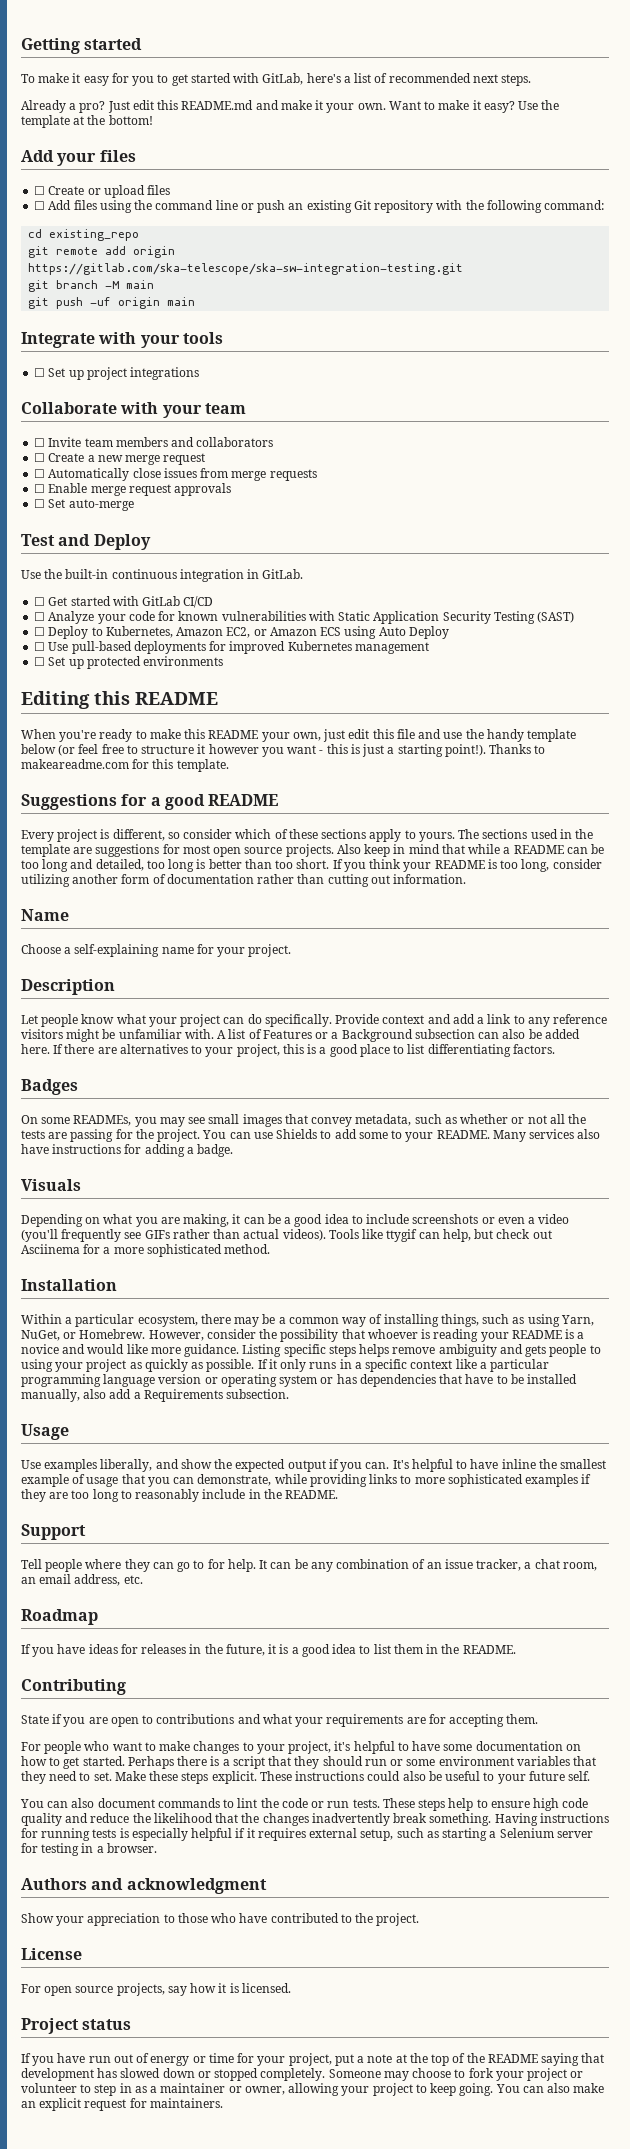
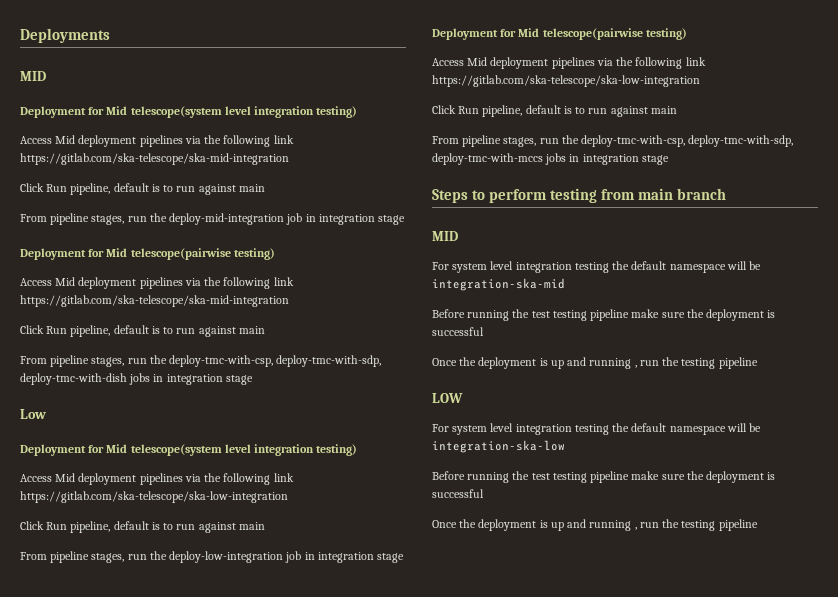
- Getting started
- To make it easy for you to get started with GitLab, here's a list of recommended next steps.
- Already a pro? Just edit this README.md and make it your own. Want to make it easy? Use the template at the bottom!
- Add your files
- ☐ Create or upload files
- ☐ Add files using the command line or push an existing Git repository with the following command:
- cd existing_repo
- git remote add origin https://gitlab.com/ska-telescope/ska-sw-integration-testing.git
- git branch -M main
- git push -uf origin main
- Integrate with your tools
- ☐ Set up project integrations
- Collaborate with your team
- ☐ Invite team members and collaborators
- ☐ Create a new merge request
- ☐ Automatically close issues from merge requests
- ☐ Enable merge request approvals
- ☐ Set auto-merge
- Test and Deploy
- Use the built-in continuous integration in GitLab.
- ☐ Get started with GitLab CI/CD
- ☐ Analyze your code for known vulnerabilities with Static Application Security Testing (SAST)
- ☐ Deploy to Kubernetes, Amazon EC2, or Amazon ECS using Auto Deploy
- ☐ Use pull-based deployments for improved Kubernetes management
- ☐ Set up protected environments
- Editing this README
- When you're ready to make this README your own, just edit this file and use the handy template below (or feel free to structure it however you want - this is just a starting point!). Thanks to makeareadme.com for this template.
- Suggestions for a good README
- Every project is different, so consider which of these sections apply to yours. The sections used in the template are suggestions for most open source projects. Also keep in mind that while a README can be too long and detailed, too long is better than too short. If you think your README is too long, consider utilizing another form of documentation rather than cutting out information.
- Name
- Choose a self-explaining name for your project.
- Description
- Let people know what your project can do specifically. Provide context and add a link to any reference visitors might be unfamiliar with. A list of Features or a Background subsection can also be added here. If there are alternatives to your project, this is a good place to list differentiating factors.
- Badges
- On some READMEs, you may see small images that convey metadata, such as whether or not all the tests are passing for the project. You can use Shields to add some to your README. Many services also have instructions for adding a badge.
- Visuals
- Depending on what you are making, it can be a good idea to include screenshots or even a video (you'll frequently see GIFs rather than actual videos). Tools like ttygif can help, but check out Asciinema for a more sophisticated method.
- Installation
- Within a particular ecosystem, there may be a common way of installing things, such as using Yarn, NuGet, or Homebrew. However, consider the possibility that whoever is reading your README is a novice and would like more guidance. Listing specific steps helps remove ambiguity and gets people to using your project as quickly as possible. If it only runs in a specific context like a particular programming language version or operating system or has dependencies that have to be installed manually, also add a Requirements subsection.
- Usage
- Use examples liberally, and show the expected output if you can. It's helpful to have inline the smallest example of usage that you can demonstrate, while providing links to more sophisticated examples if they are too long to reasonably include in the README.
- Support
- Tell people where they can go to for help. It can be any combination of an issue tracker, a chat room, an email address, etc.
- Roadmap
- If you have ideas for releases in the future, it is a good idea to list them in the README.
- Contributing
- State if you are open to contributions and what your requirements are for accepting them.
- For people who want to make changes to your project, it's helpful to have some documentation on how to get started. Perhaps there is a script that they should run or some environment variables that they need to set. Make these steps explicit. These instructions could also be useful to your future self.
- You can also document commands to lint the code or run tests. These steps help to ensure high code quality and reduce the likelihood that the changes inadvertently break something. Having instructions for running tests is especially helpful if it requires external setup, such as starting a Selenium server for testing in a browser.
- Authors and acknowledgment
- Show your appreciation to those who have contributed to the project.
- License
- For open source projects, say how it is licensed.
- Project status
- If you have run out of energy or time for your project, put a note at the top of the README saying that development has slowed down or stopped completely. Someone may choose to fork your project or volunteer to step in as a maintainer or owner, allowing your project to keep going. You can also make an explicit request for maintainers.
+ Deployments
+ MID
+ Deployment for Mid telescope(system level integration testing)
+ Access Mid deployment pipelines via the following link https://gitlab.com/ska-telescope/ska-mid-integration
+ Click Run pipeline, default is to run against main
+ From pipeline stages, run the deploy-mid-integration job in integration stage
+ Deployment for Mid telescope(pairwise testing)
+ Access Mid deployment pipelines via the following link https://gitlab.com/ska-telescope/ska-mid-integration
+ Click Run pipeline, default is to run against main
+ From pipeline stages, run the deploy-tmc-with-csp, deploy-tmc-with-sdp, deploy-tmc-with-dish jobs in integration stage
+ Low
+ Deployment for Mid telescope(system level integration testing)
+ Access Mid deployment pipelines via the following link https://gitlab.com/ska-telescope/ska-low-integration
+ Click Run pipeline, default is to run against main
+ From pipeline stages, run the deploy-low-integration job in integration stage
+ Deployment for Mid telescope(pairwise testing)
+ Access Mid deployment pipelines via the following link https://gitlab.com/ska-telescope/ska-low-integration
+ Click Run pipeline, default is to run against main
+ From pipeline stages, run the deploy-tmc-with-csp, deploy-tmc-with-sdp, deploy-tmc-with-mccs jobs in integration stage
+ Steps to perform testing from main branch
+ MID
+ For system level integration testing the default namespace will be integration-ska-mid
+ Before running the test testing pipeline make sure the deployment is successful
+ Once the deployment is up and running , run the testing pipeline
+ LOW
+ For system level integration testing the default namespace will be integration-ska-low
+ Before running the test testing pipeline make sure the deployment is successful
+ Once the deployment is up and running , run the testing pipeline

